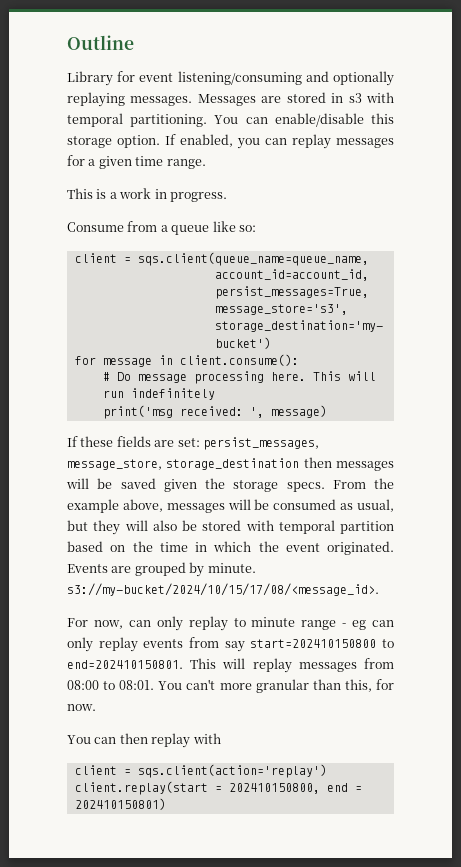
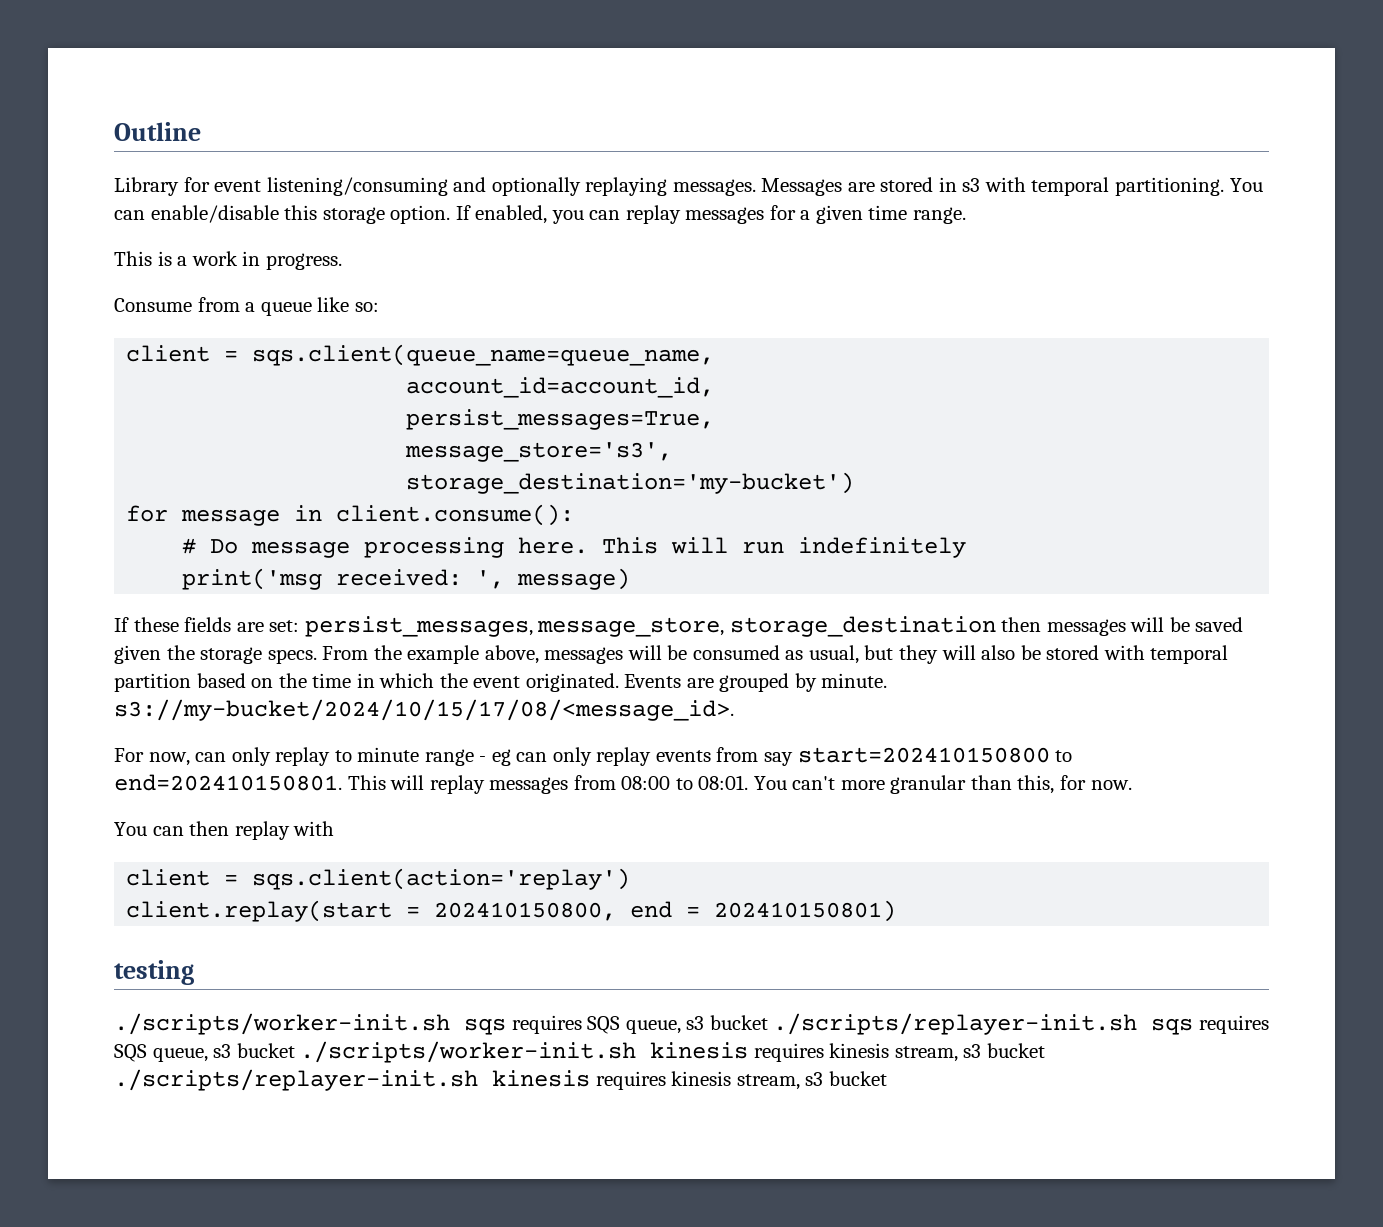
+ testing
+ ./scripts/worker-init.sh sqs requires SQS queue, s3 bucket ./scripts/replayer-init.sh sqs requires SQS queue, s3 bucket ./scripts/worker-init.sh kinesis requires kinesis stream, s3 bucket ./scripts/replayer-init.sh kinesis requires kinesis stream, s3 bucket

